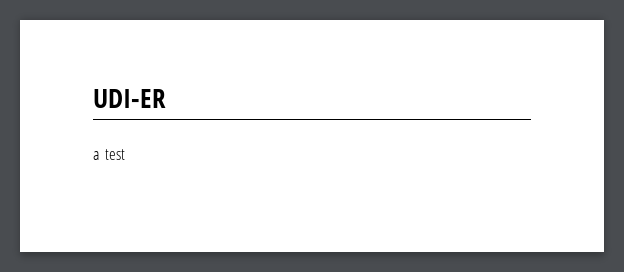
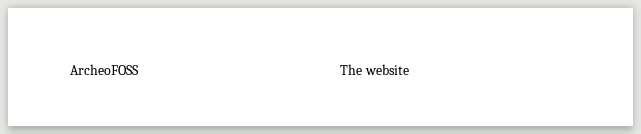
- UDI-ER
- a test
+ ArcheoFOSS
+ The website

